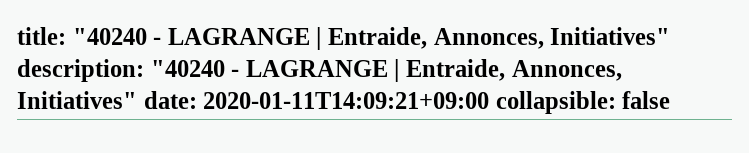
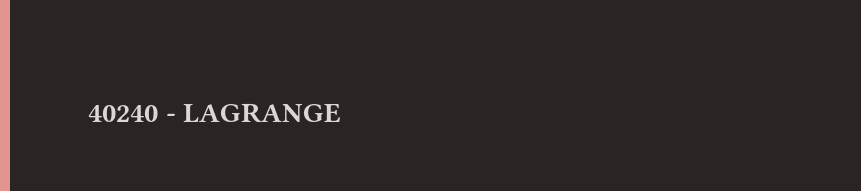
- title: "40240 - LAGRANGE | Entraide, Annonces, Initiatives" description: "40240 - LAGRANGE | Entraide, Annonces, Initiatives" date: 2020-01-11T14:09:21+09:00 collapsible: false
+ 40240 - LAGRANGE

